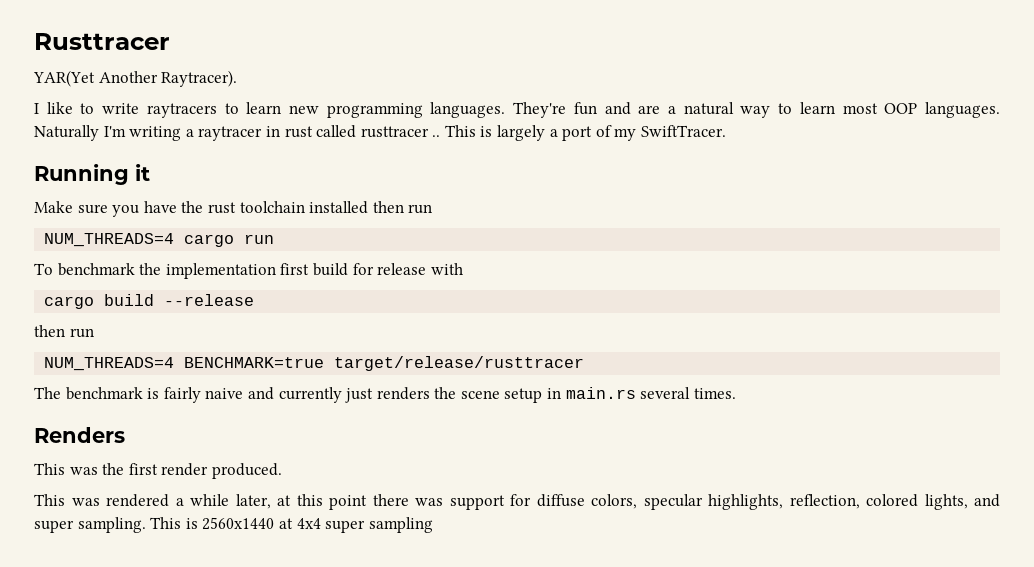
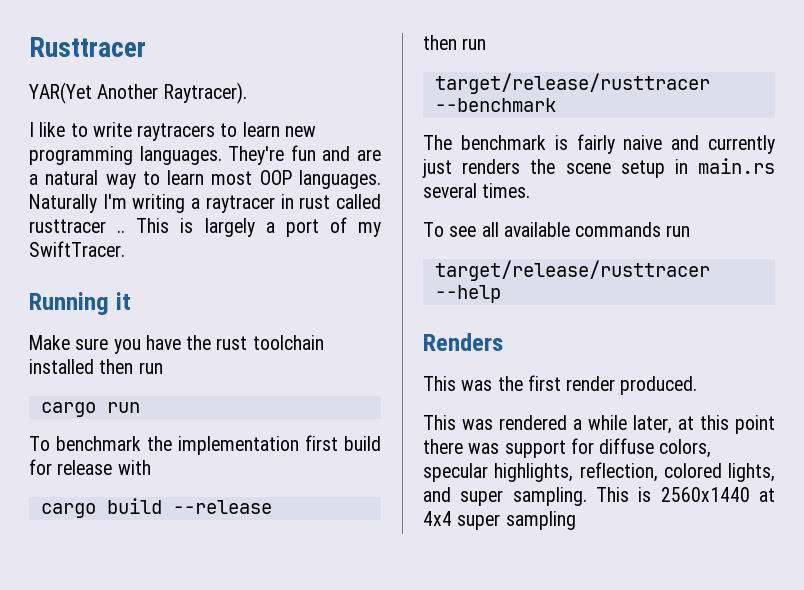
- NUM_THREADS=4 cargo run
+ cargo run
- NUM_THREADS=4 BENCHMARK=true target/release/rusttracer
+ target/release/rusttracer --benchmark
+ To see all available commands run
+ target/release/rusttracer --help

